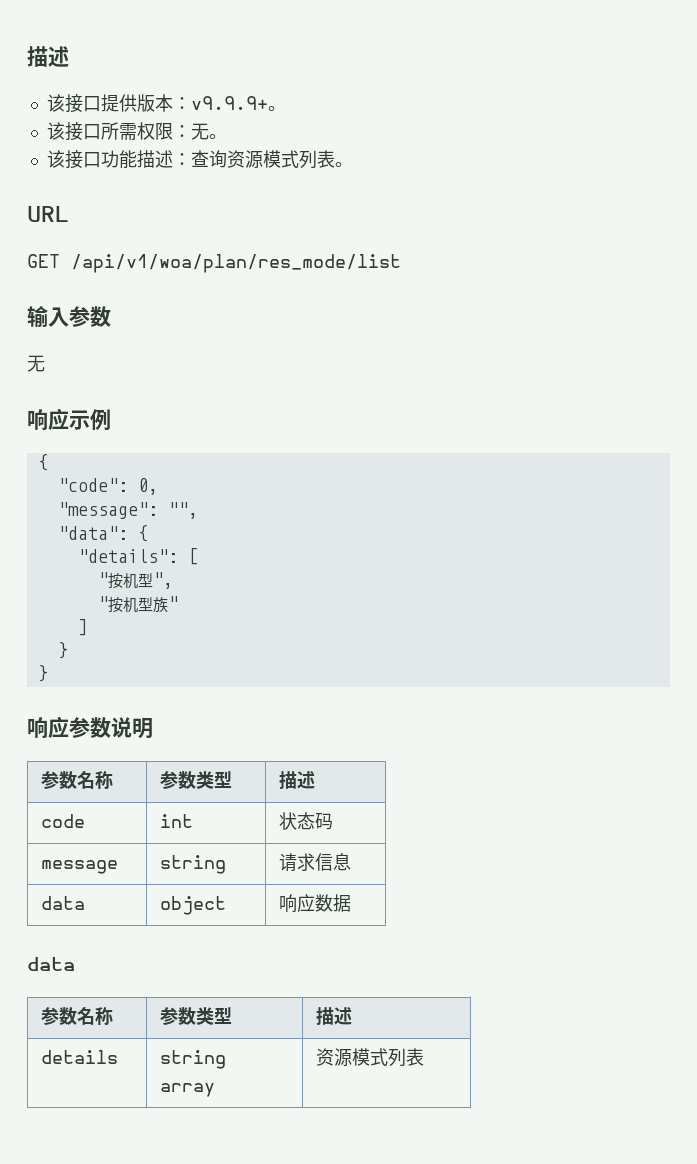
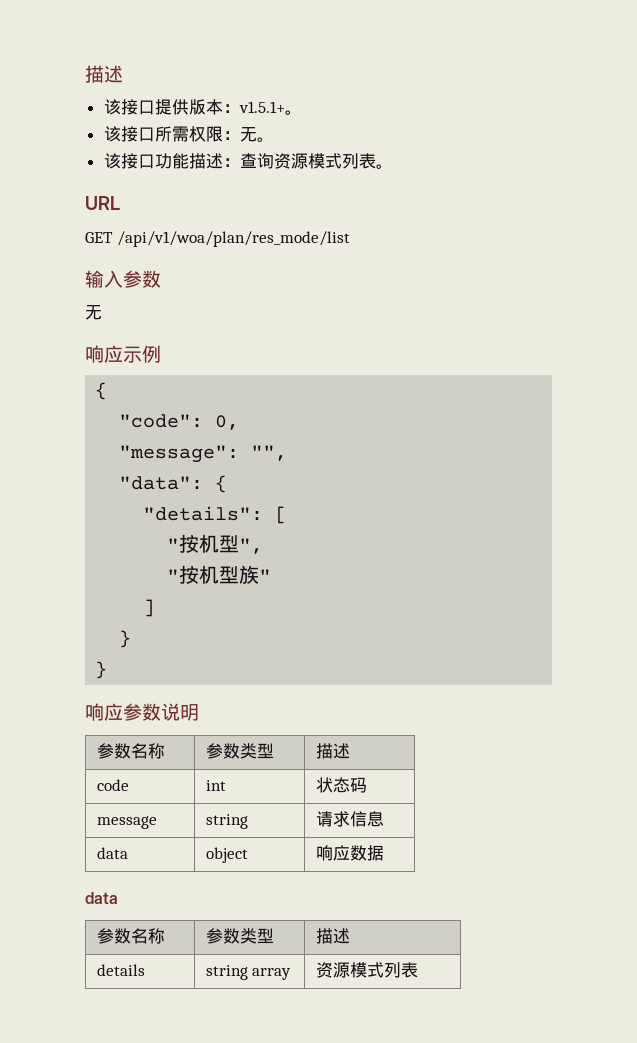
- 该接口提供版本：v9.9.9+。
+ 该接口提供版本：v1.5.1+。

